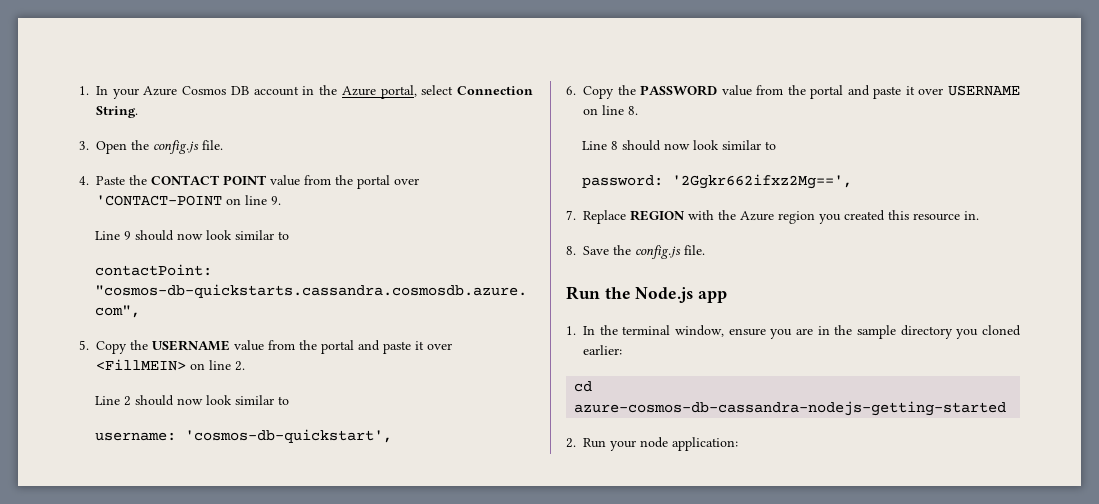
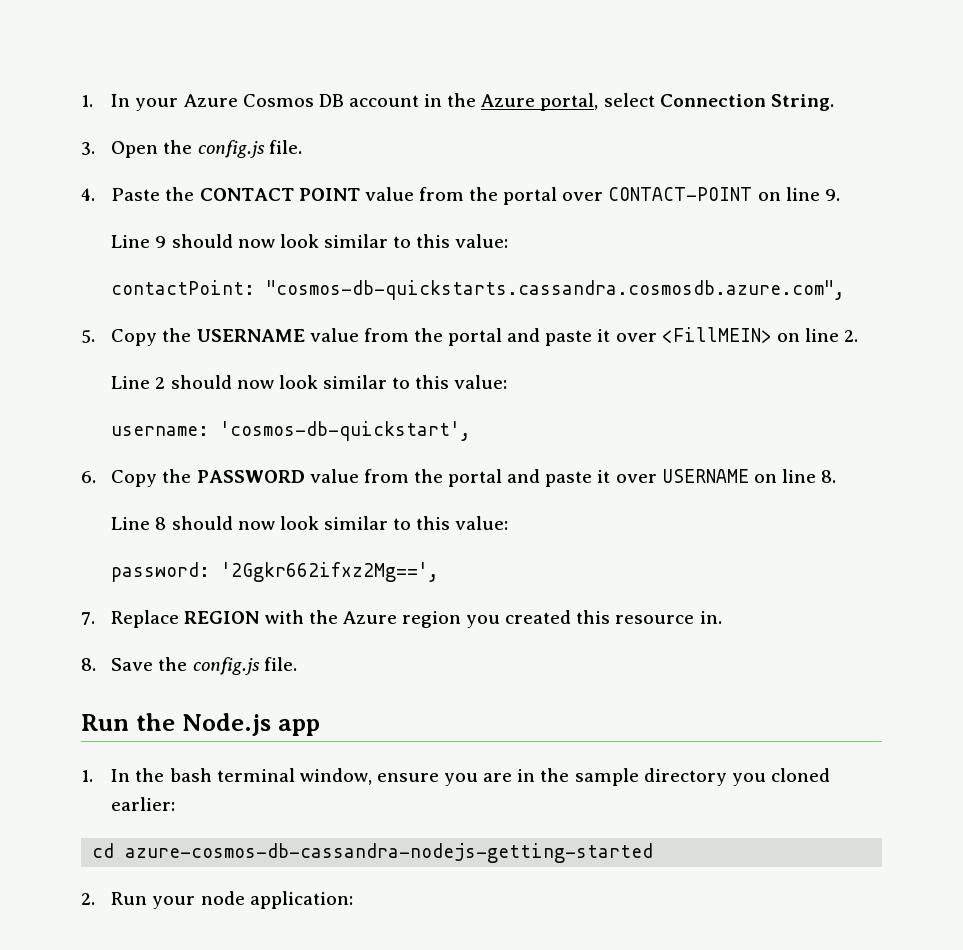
- 4. Paste the CONTACT POINT value from the portal over 'CONTACT-POINT on line 9.
+ 4. Paste the CONTACT POINT value from the portal over CONTACT-POINT on line 9.
- Line 9 should now look similar to
+ Line 9 should now look similar to this value:
- Line 2 should now look similar to
+ Line 2 should now look similar to this value:
- Line 8 should now look similar to
+ Line 8 should now look similar to this value:
- 1. In the terminal window, ensure you are in the sample directory you cloned earlier:
+ 1. In the bash terminal window, ensure you are in the sample directory you cloned earlier:

